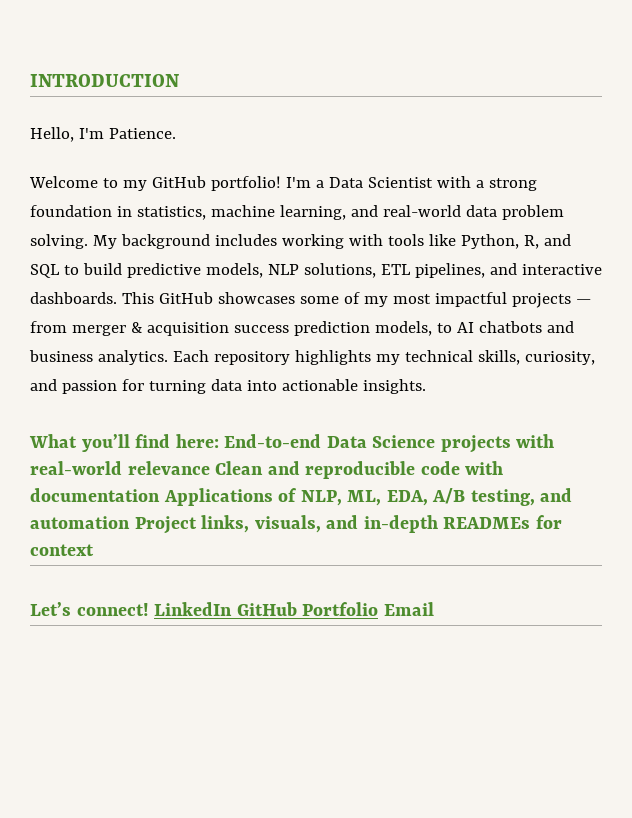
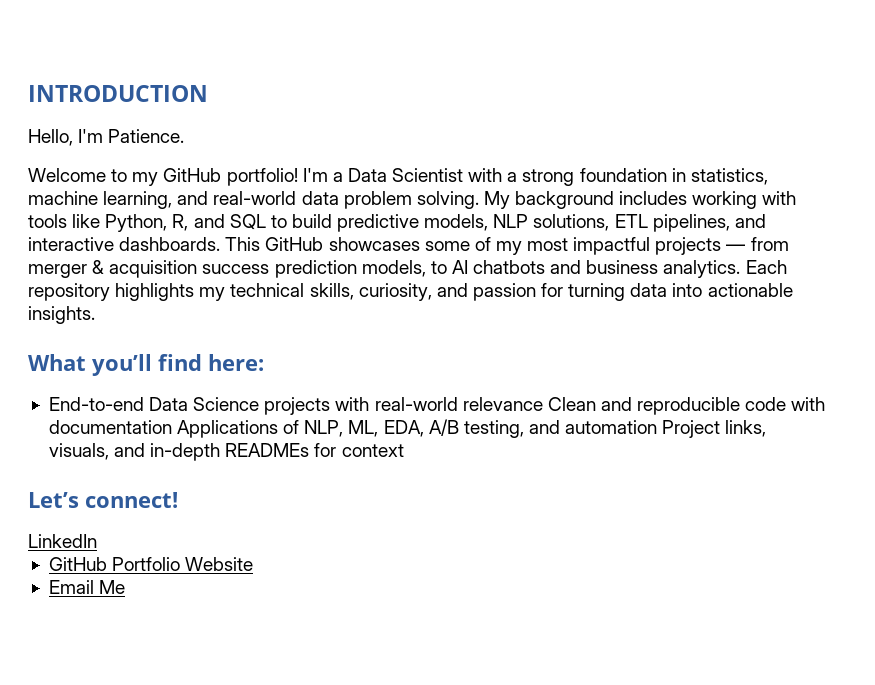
- What you’ll find here: End-to-end Data Science projects with real-world relevance Clean and reproducible code with documentation Applications of NLP, ML, EDA, A/B testing, and automation Project links, visuals, and in-depth READMEs for context
+ What you’ll find here:
+ End-to-end Data Science projects with real-world relevance Clean and reproducible code with documentation Applications of NLP, ML, EDA, A/B testing, and automation Project links, visuals, and in-depth READMEs for context
- Let’s connect! LinkedIn GitHub Portfolio Email
+ Let’s connect!
+ LinkedIn
+ GitHub Portfolio Website
+ Email Me

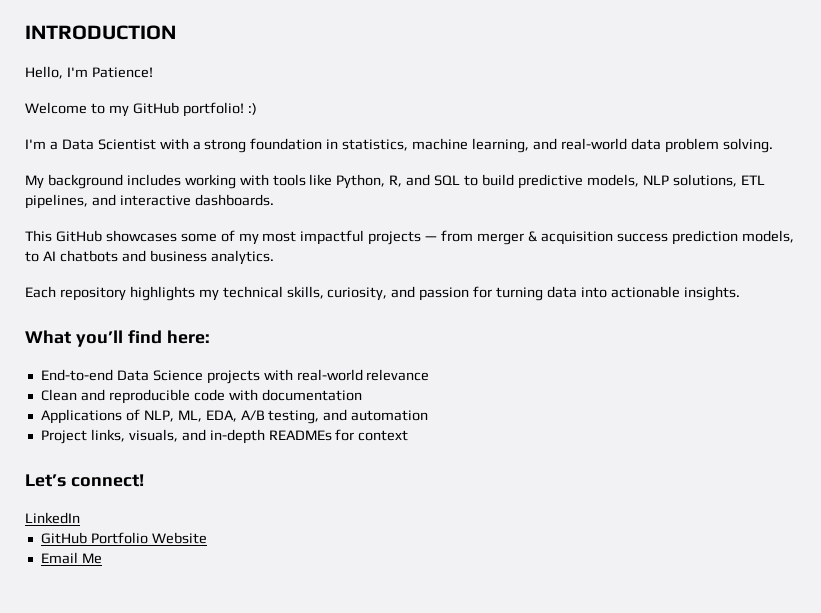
- Hello, I'm Patience.
+ Hello, I'm Patience!
- Welcome to my GitHub portfolio! I'm a Data Scientist with a strong foundation in statistics, machine learning, and real-world data problem solving. My background includes working with tools like Python, R, and SQL to build predictive models, NLP solutions, ETL pipelines, and interactive dashboards. This GitHub showcases some of my most impactful projects — from merger & acquisition success prediction models, to AI chatbots and business analytics. Each repository highlights my technical skills, curiosity, and passion for turning data into actionable insights.
+ Welcome to my GitHub portfolio! :)
+ I'm a Data Scientist with a strong foundation in statistics, machine learning, and real-world data problem solving.
+ My background includes working with tools like Python, R, and SQL to build predictive models, NLP solutions, ETL pipelines, and interactive dashboards.
+ This GitHub showcases some of my most impactful projects — from merger & acquisition success prediction models, to AI chatbots and business analytics.
+ Each repository highlights my technical skills, curiosity, and passion for turning data into actionable insights.
- End-to-end Data Science projects with real-world relevance Clean and reproducible code with documentation Applications of NLP, ML, EDA, A/B testing, and automation Project links, visuals, and in-depth READMEs for context
+ End-to-end Data Science projects with real-world relevance
+ Clean and reproducible code with documentation
+ Applications of NLP, ML, EDA, A/B testing, and automation
+ Project links, visuals, and in-depth READMEs for context

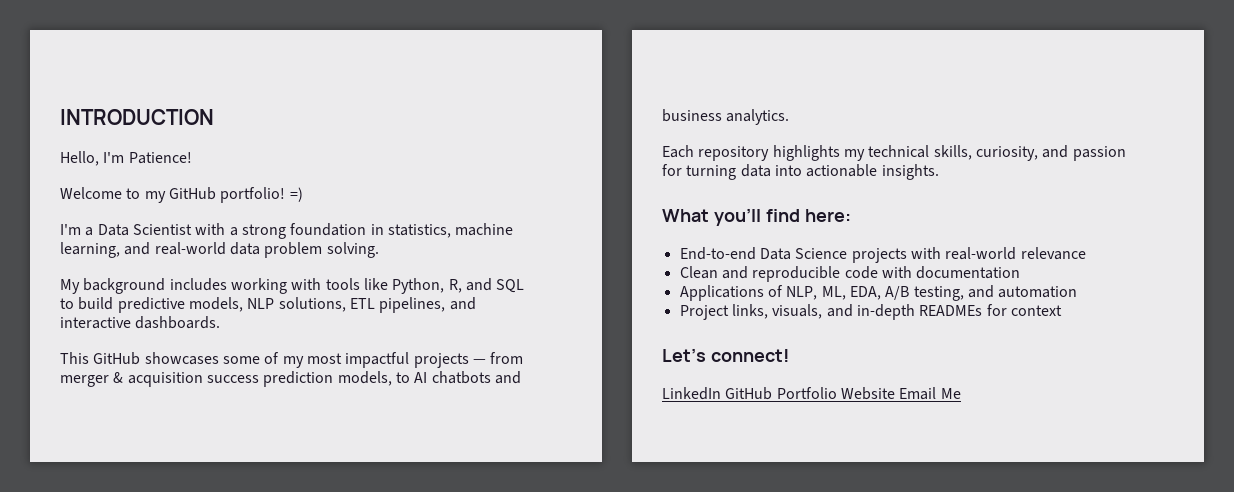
- Welcome to my GitHub portfolio! :)
+ Welcome to my GitHub portfolio! =)
- LinkedIn
- GitHub Portfolio Website
- Email Me
+ LinkedIn GitHub Portfolio Website Email Me

